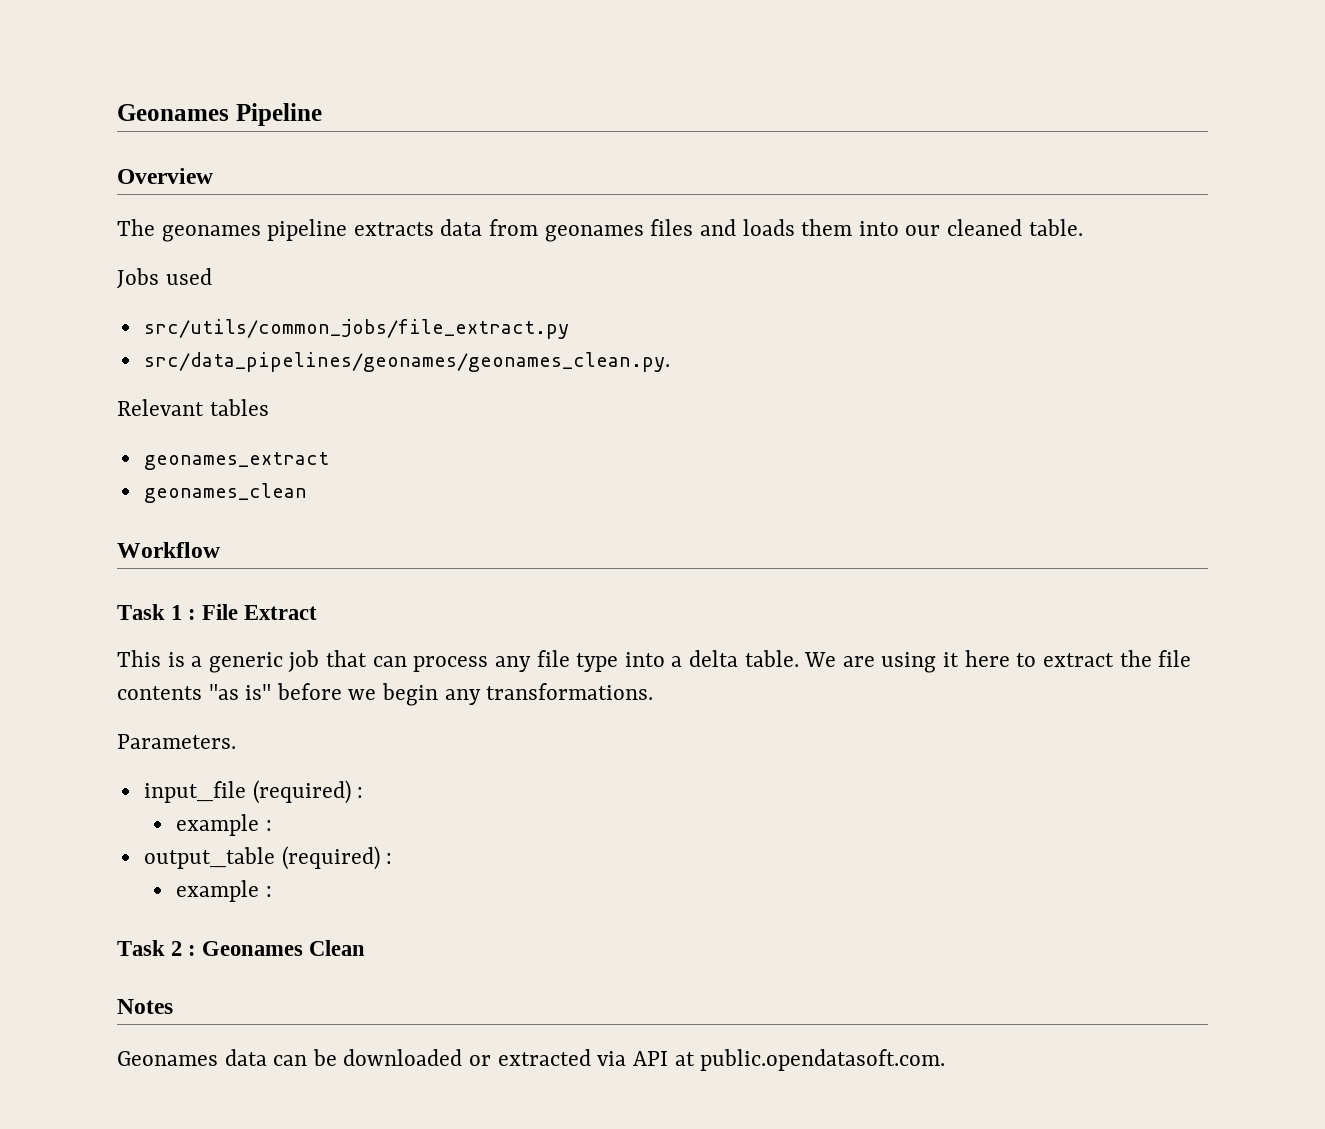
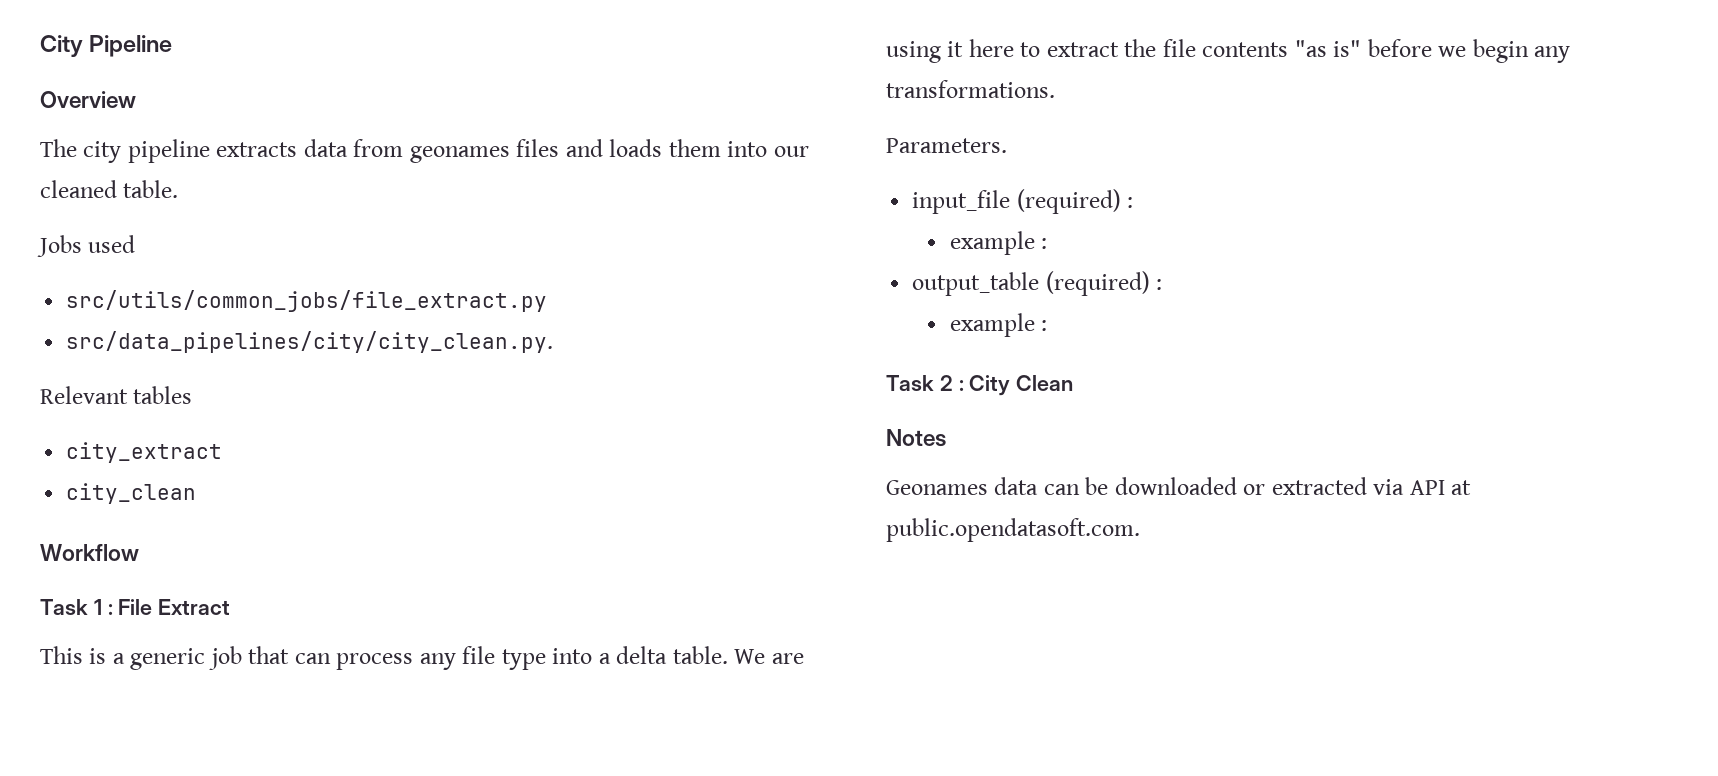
- Geonames Pipeline
+ City Pipeline
- The geonames pipeline extracts data from geonames files and loads them into our cleaned table.
+ The city pipeline extracts data from geonames files and loads them into our cleaned table.
- src/data_pipelines/geonames/geonames_clean.py.
+ src/data_pipelines/city/city_clean.py.
- geonames_extract
- geonames_clean
+ city_extract
+ city_clean
- Task 2 : Geonames Clean
+ Task 2 : City Clean

